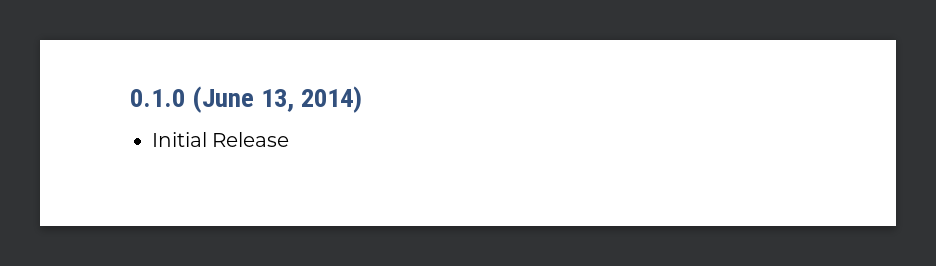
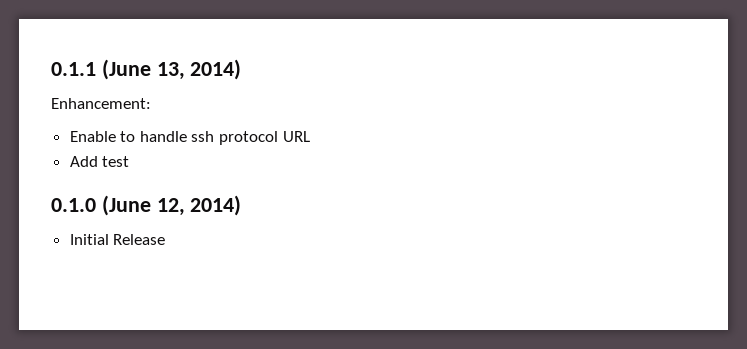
- 0.1.0 (June 13, 2014)
+ 0.1.1 (June 13, 2014)
+ Enhancement:
+ Enable to handle ssh protocol URL
+ Add test
+ 0.1.0 (June 12, 2014)

